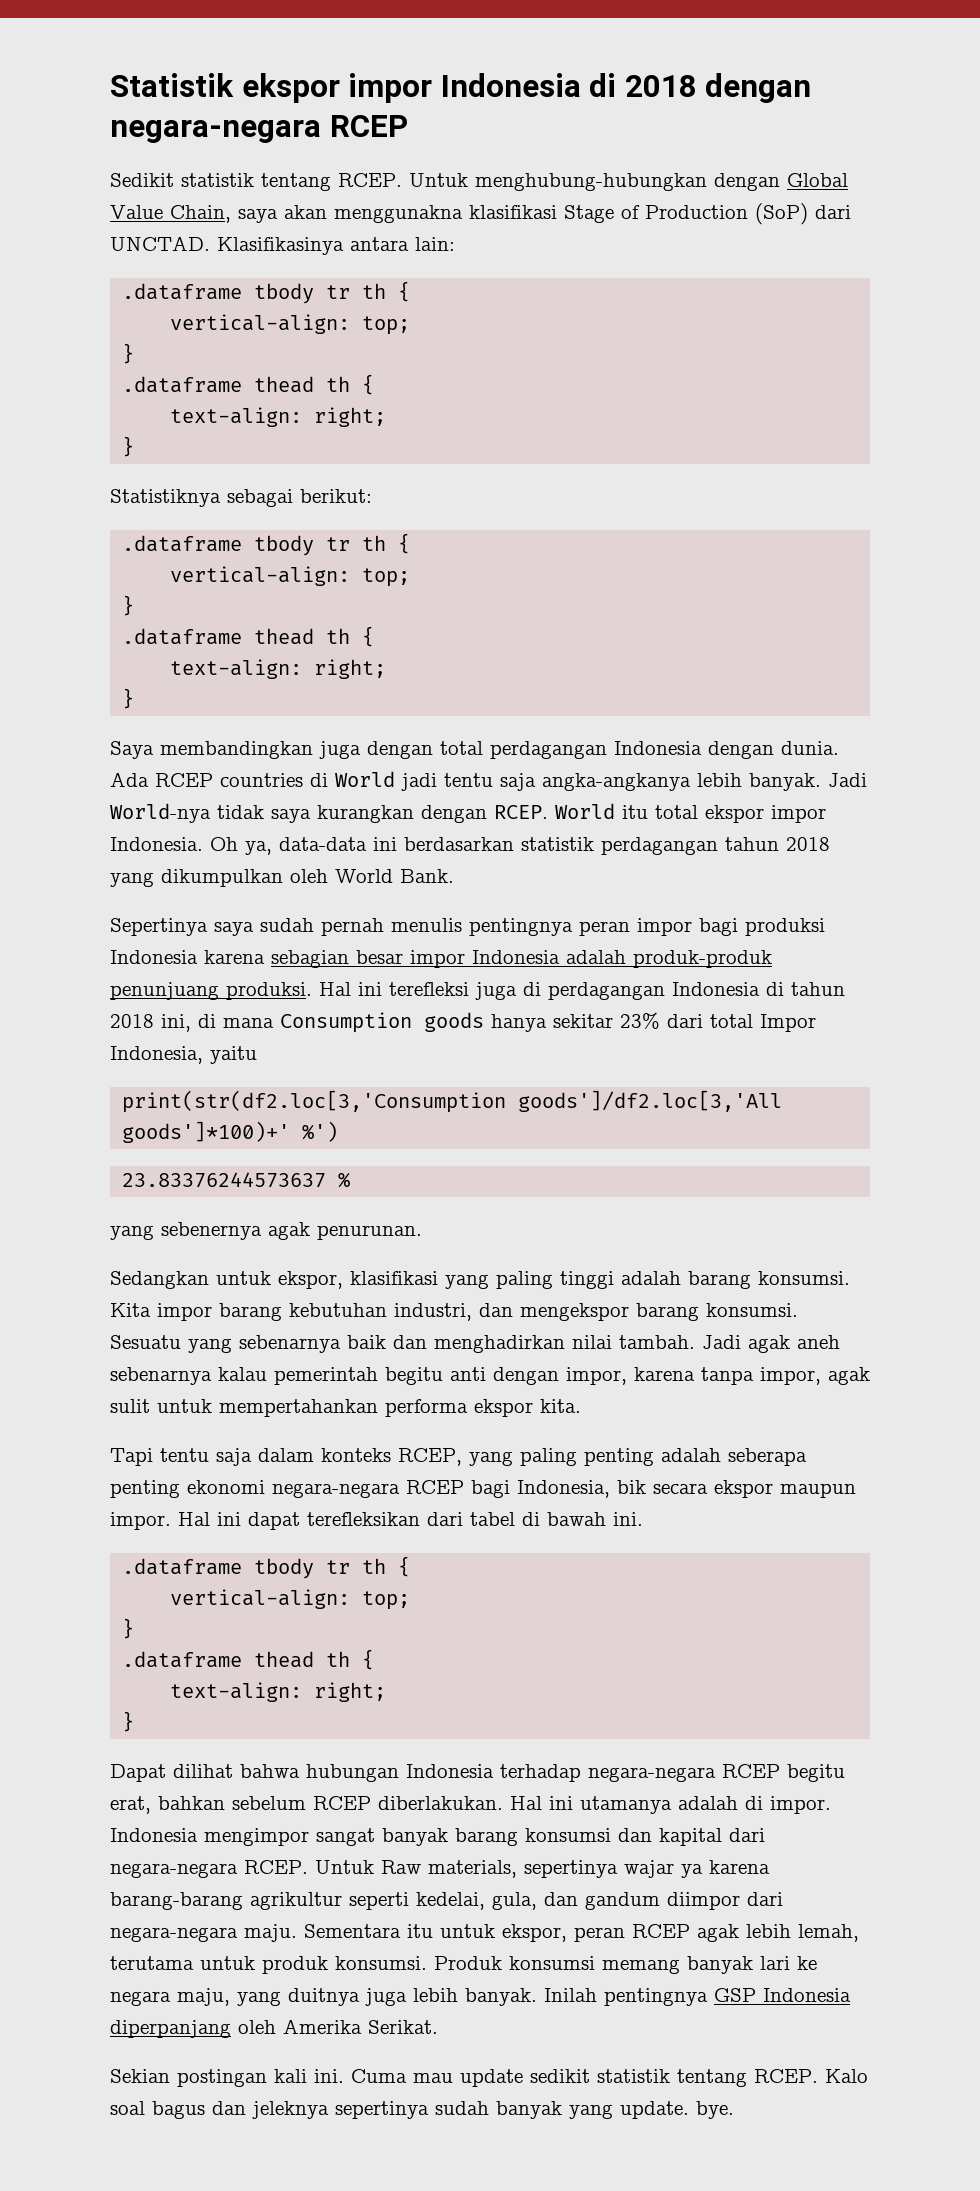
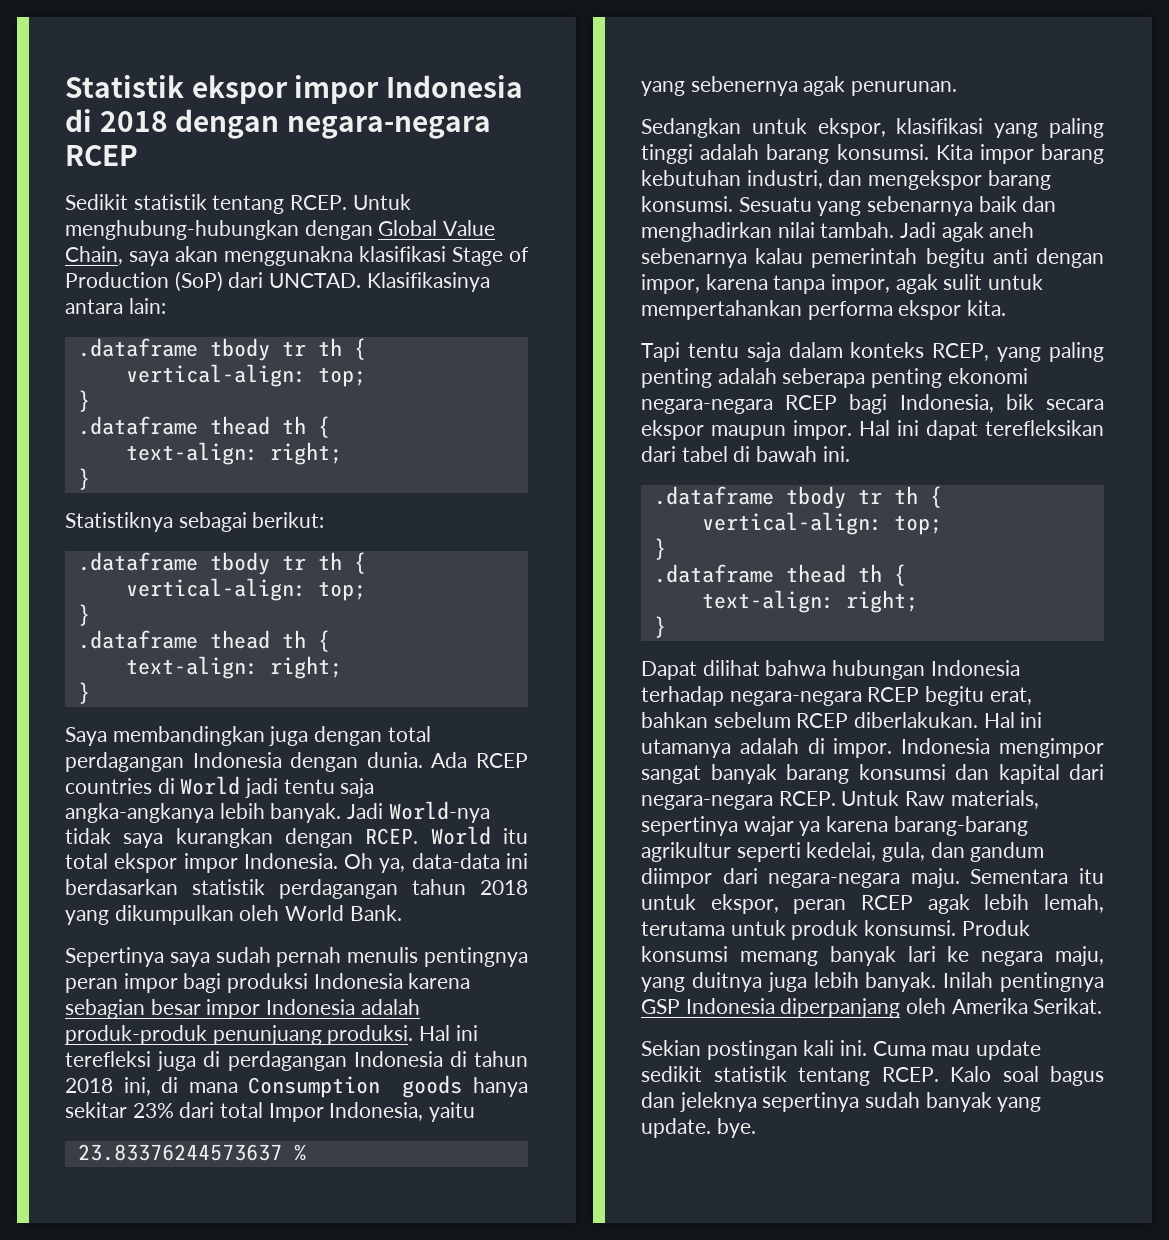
- print(str(df2.loc[3,'Consumption goods']/df2.loc[3,'All goods']*100)+' %')

